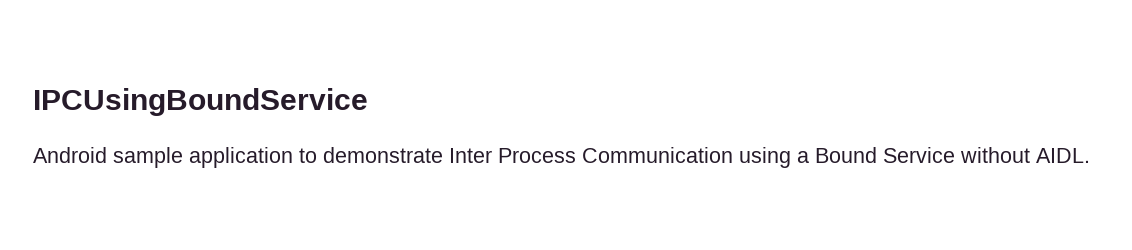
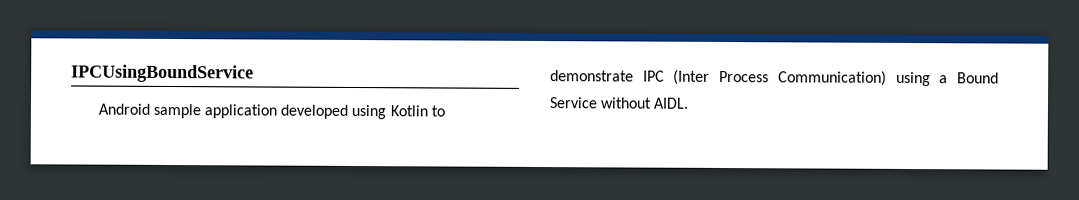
- Android sample application to demonstrate Inter Process Communication using a Bound Service without AIDL.
+ Android sample application developed using Kotlin to demonstrate IPC (Inter Process Communication) using a Bound Service without AIDL.

